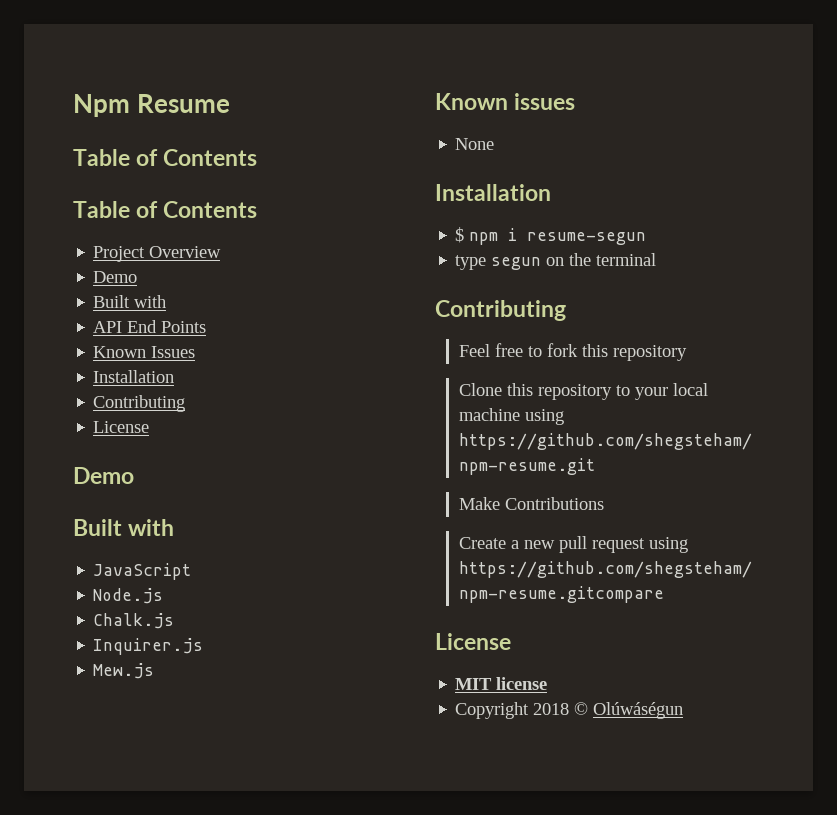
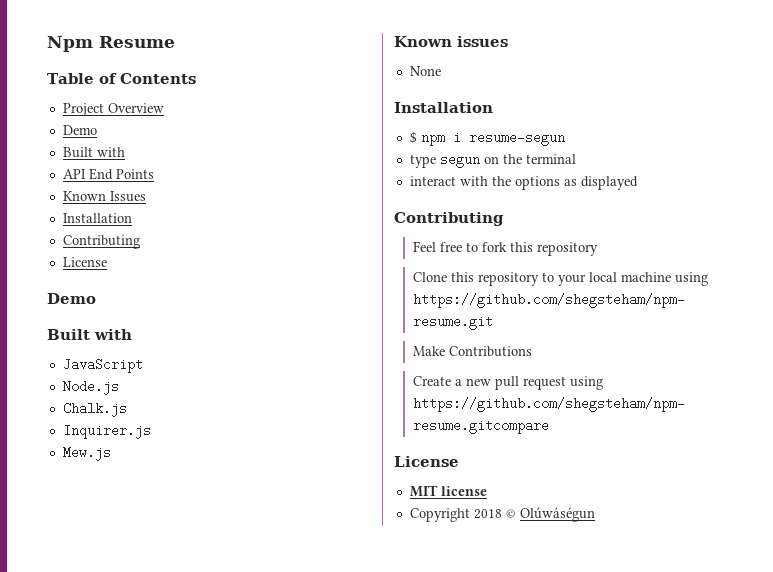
  Npm Resume
- Table of Contents
+ interact with the options as displayed

